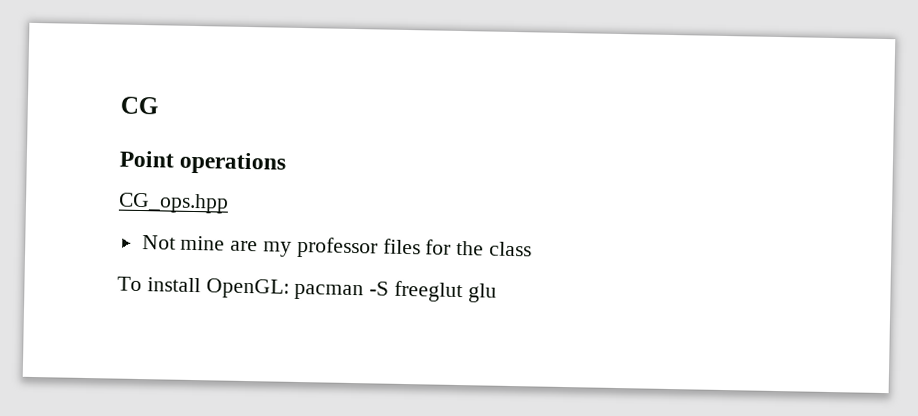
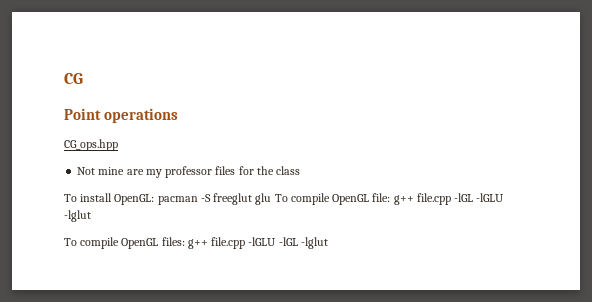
- To install OpenGL: pacman -S freeglut glu
+ To install OpenGL: pacman -S freeglut glu To compile OpenGL file: g++ file.cpp -lGL -lGLU -lglut
+ To compile OpenGL files: g++ file.cpp -lGLU -lGL -lglut

